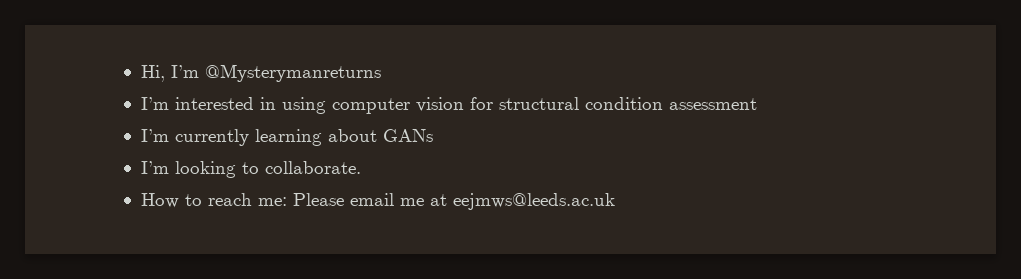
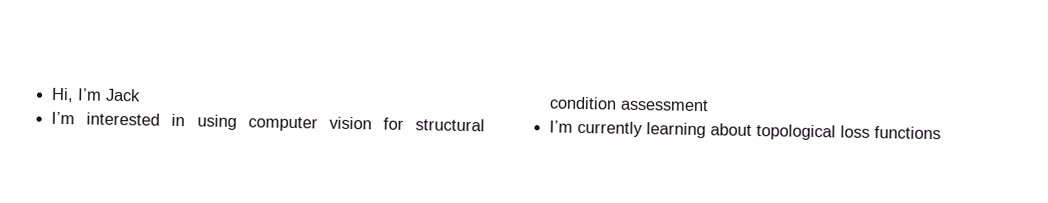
- Hi, I’m @Mysterymanreturns
+ Hi, I’m Jack
- I’m currently learning about GANs
- I’m looking to collaborate.
- How to reach me: Please email me at eejmws@leeds.ac.uk
+ I’m currently learning about topological loss functions

